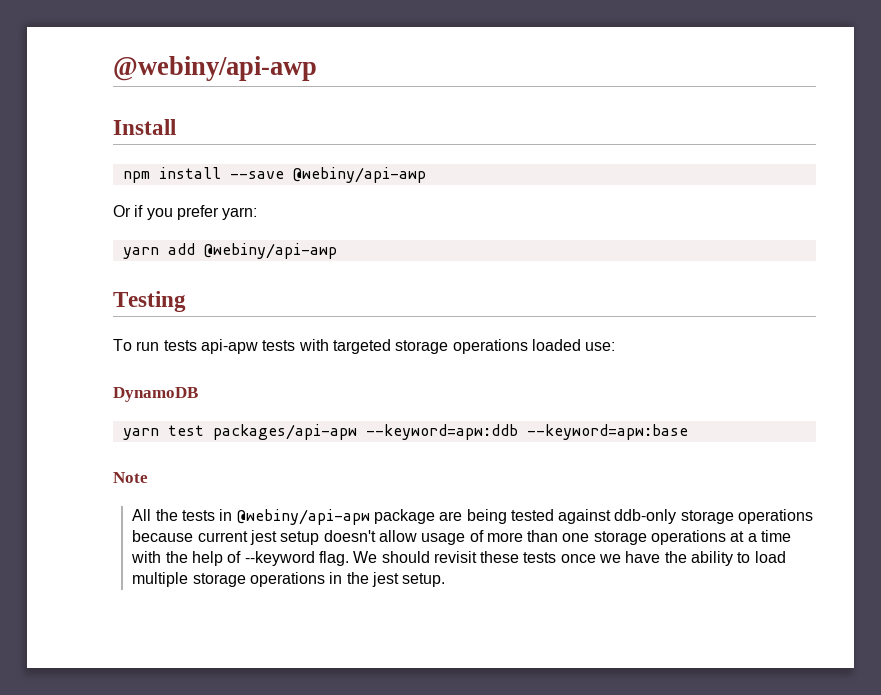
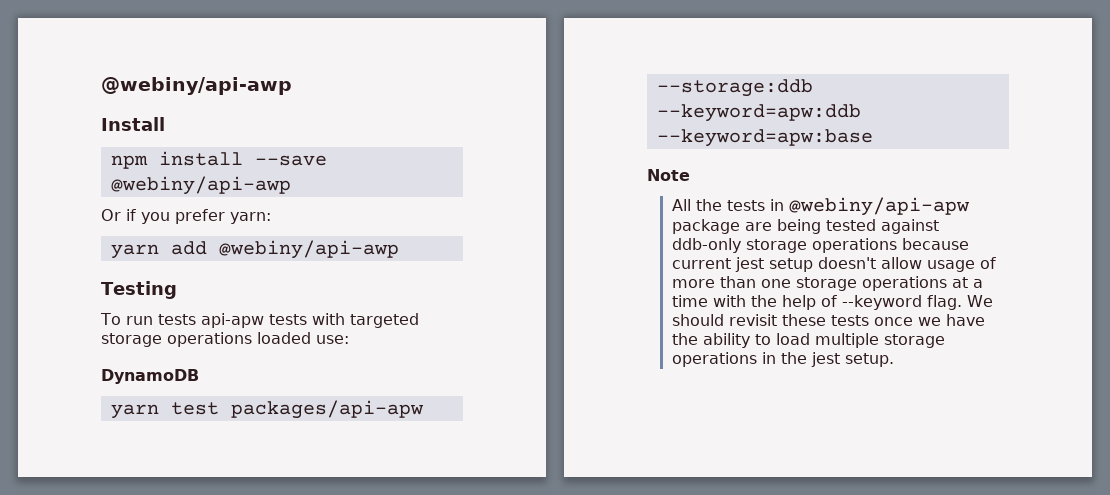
- yarn test packages/api-apw --keyword=apw:ddb --keyword=apw:base
+ yarn test packages/api-apw --storage:ddb --keyword=apw:ddb --keyword=apw:base

